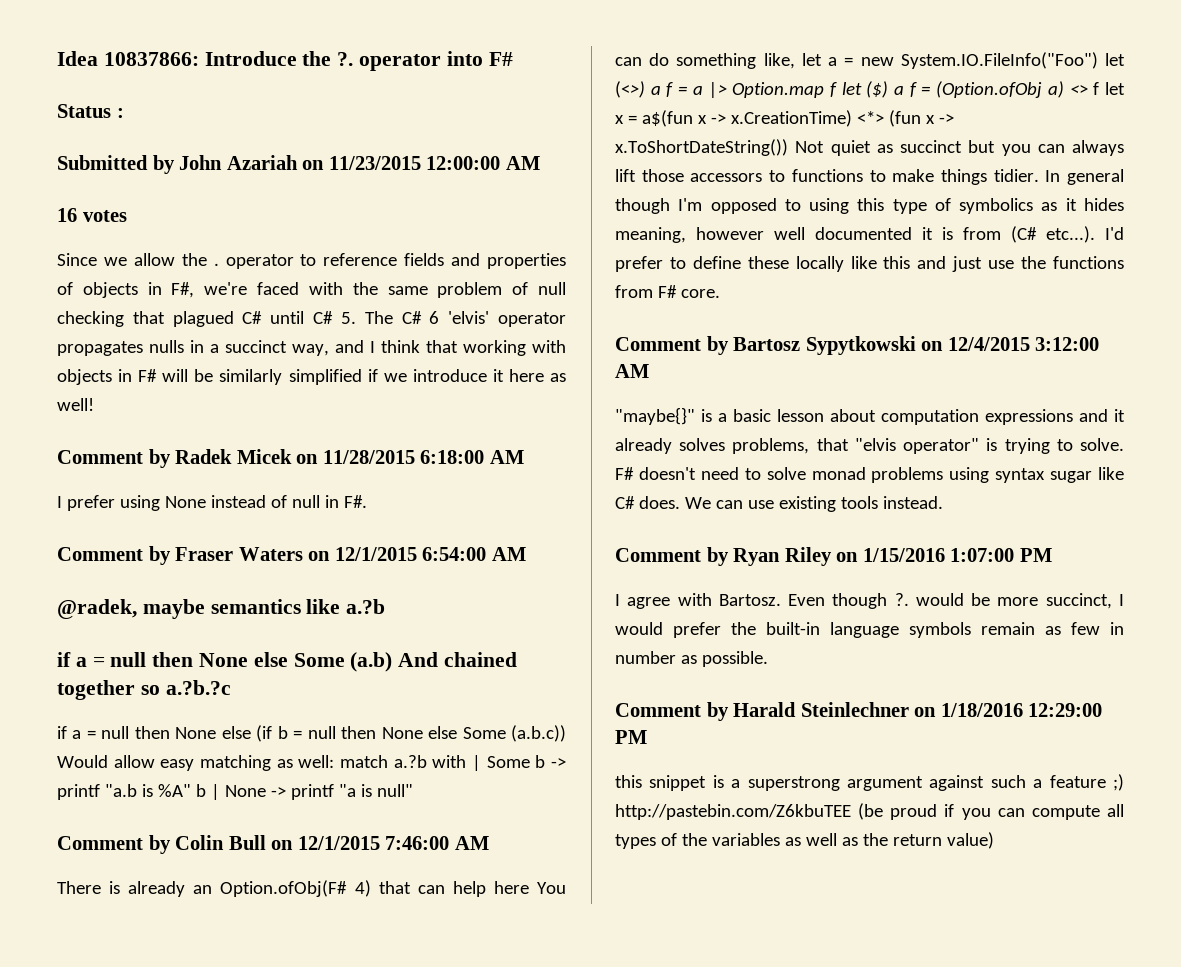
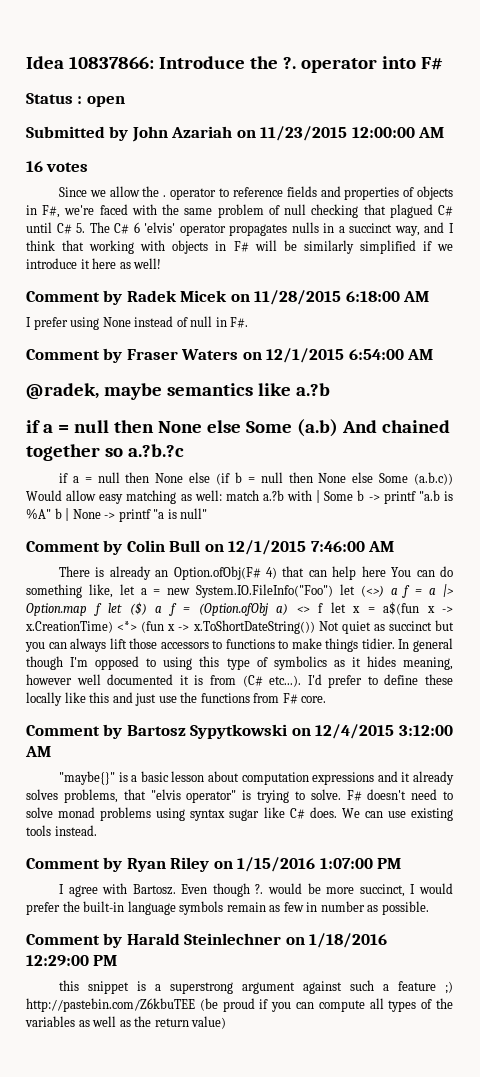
- Status :
+ Status : open

